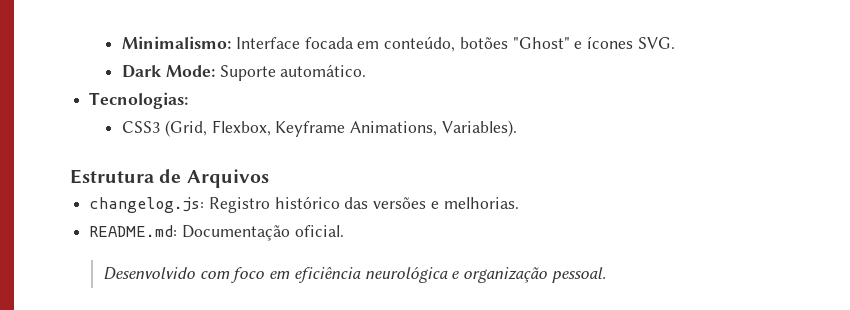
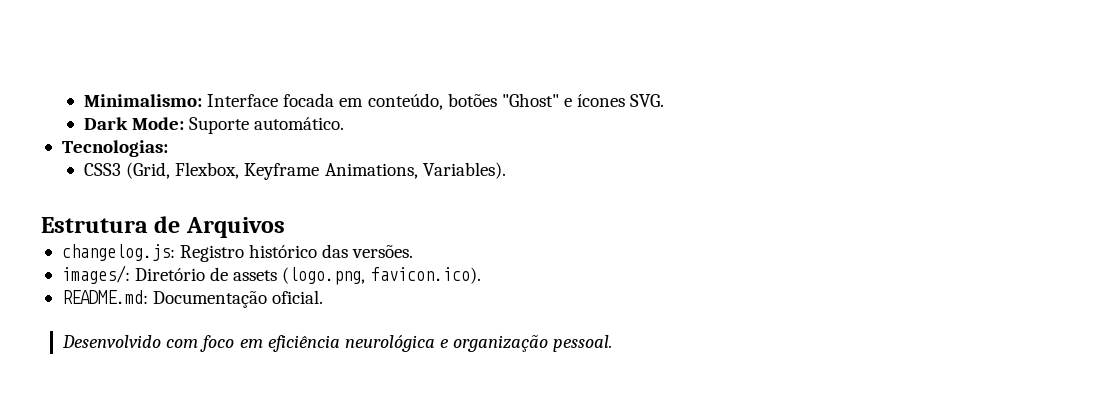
- changelog.js: Registro histórico das versões e melhorias.
+ changelog.js: Registro histórico das versões.
+ images/: Diretório de assets (logo.png, favicon.ico).

